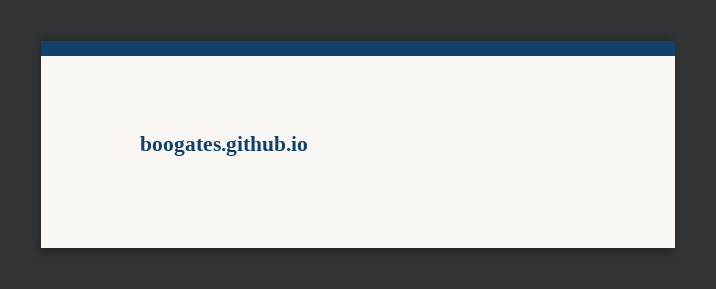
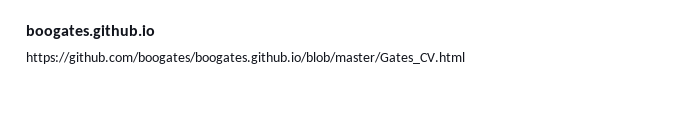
+ https://github.com/boogates/boogates.github.io/blob/master/Gates_CV.html

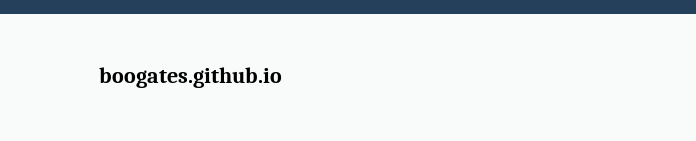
- https://github.com/boogates/boogates.github.io/blob/master/Gates_CV.html

